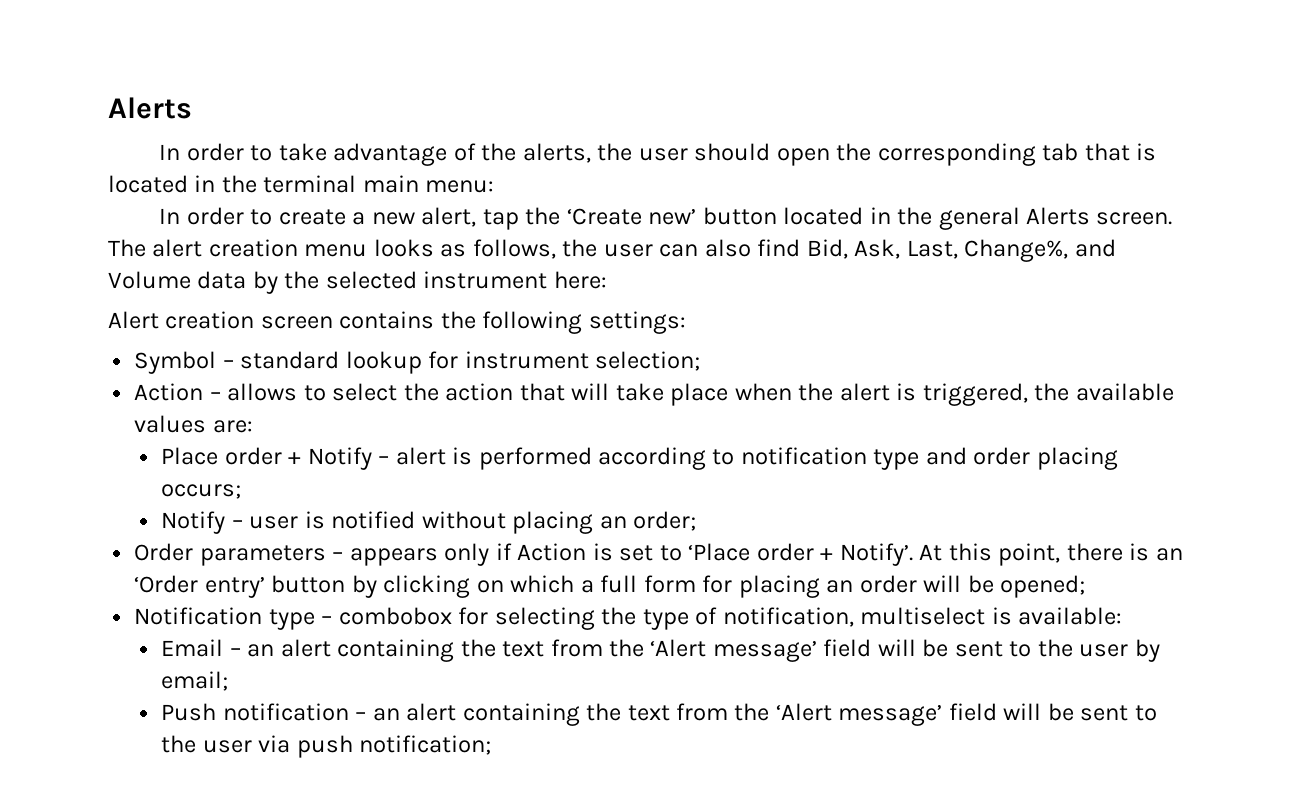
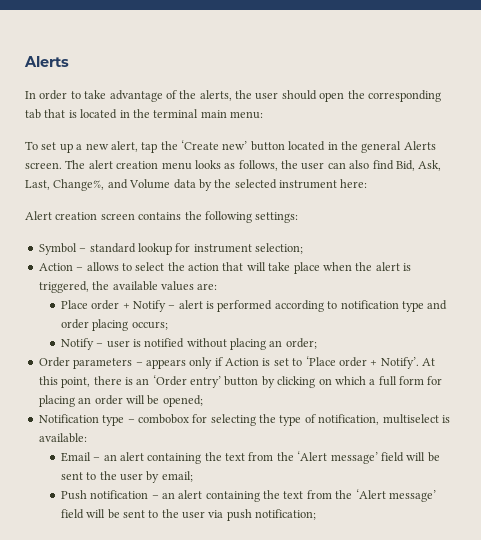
- In order to create a new alert, tap the ‘Create new’ button located in the general Alerts screen.
+ To set up a new alert, tap the ‘Create new’ button located in the general Alerts screen.

